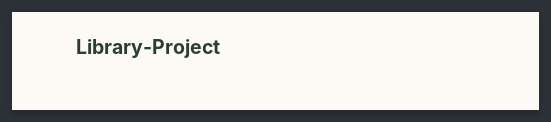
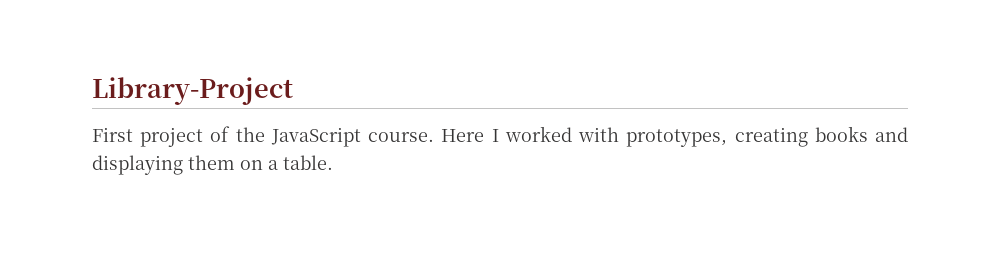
+ First project of the JavaScript course. Here I worked with prototypes, creating books and displaying them on a table.

